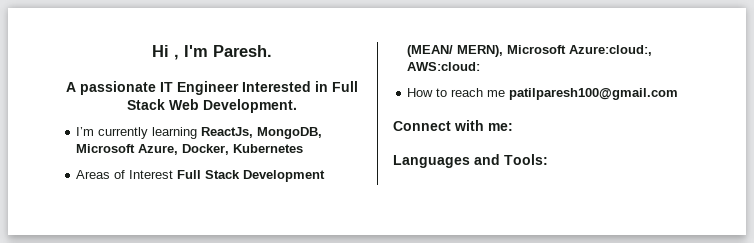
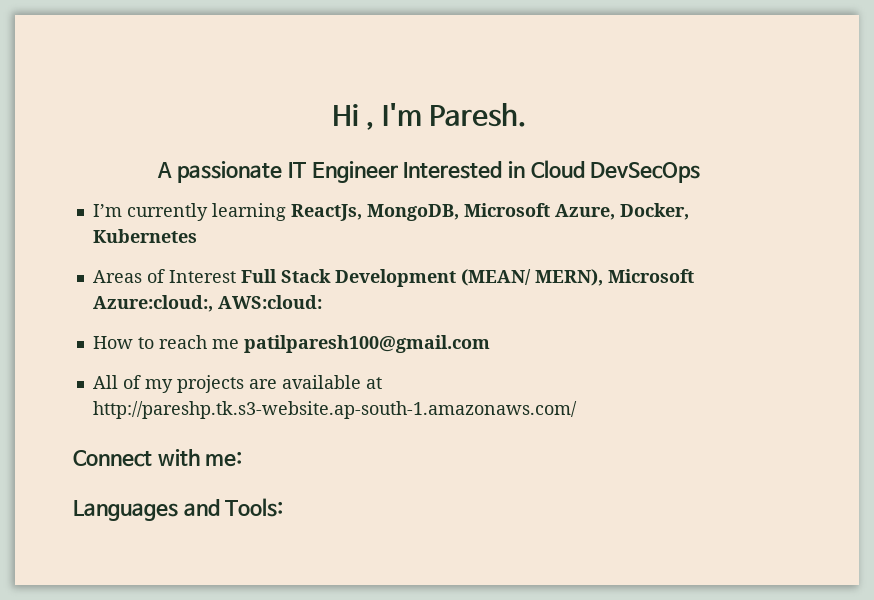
- A passionate IT Engineer Interested in Full Stack Web Development.
+ A passionate IT Engineer Interested in Cloud DevSecOps
+ All of my projects are available at http://pareshp.tk.s3-website.ap-south-1.amazonaws.com/

